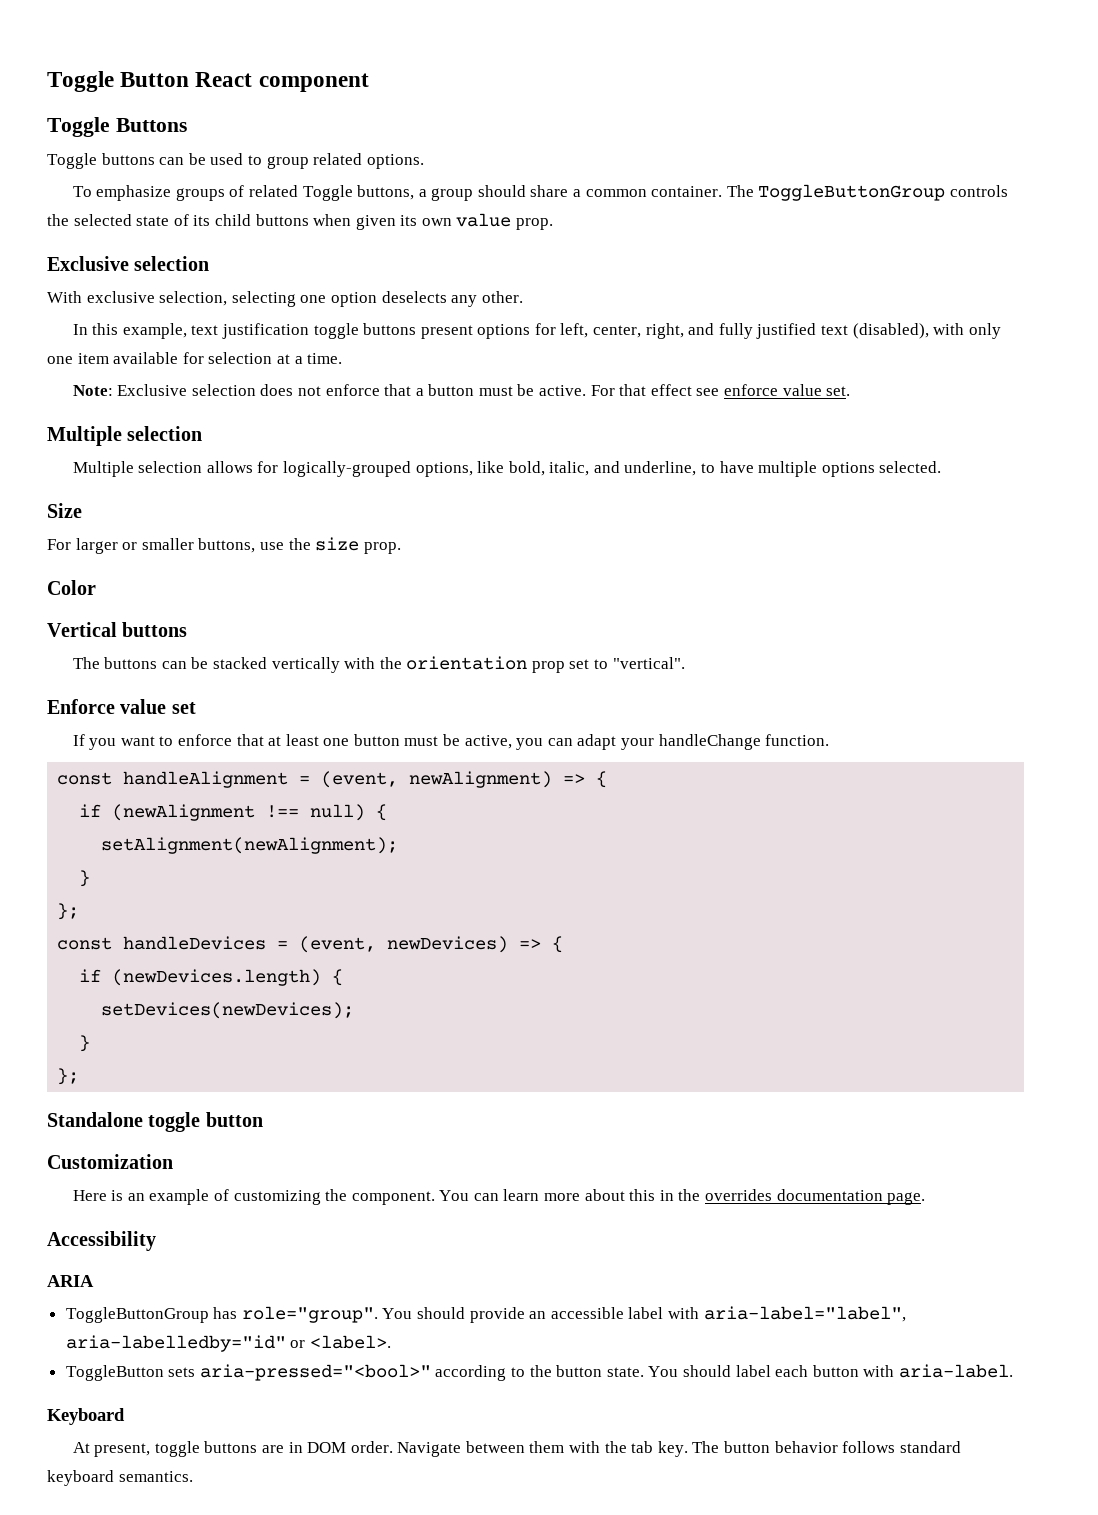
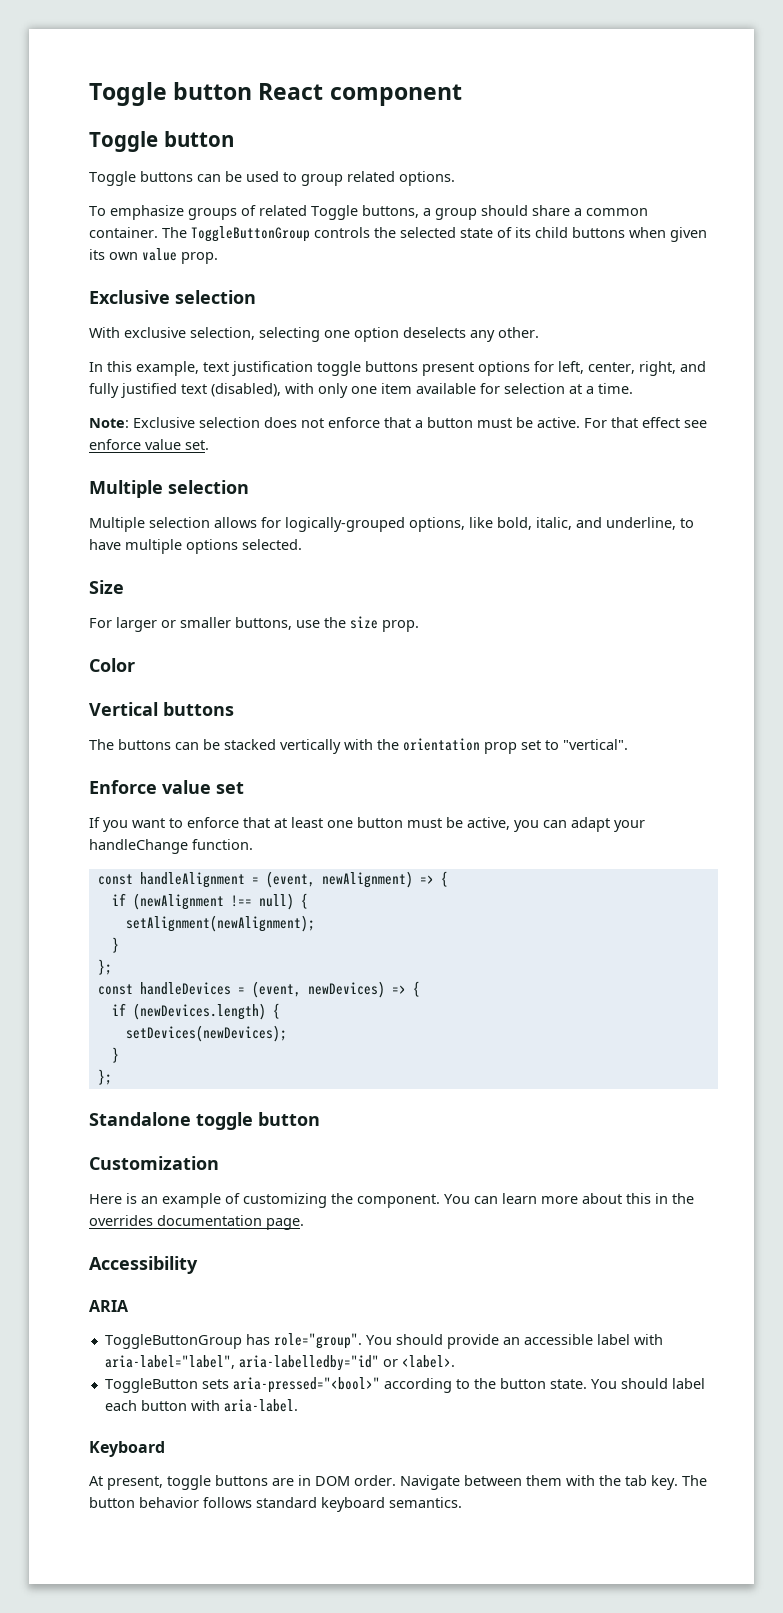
- Toggle Button React component
- Toggle Buttons
+ Toggle button React component
+ Toggle button

